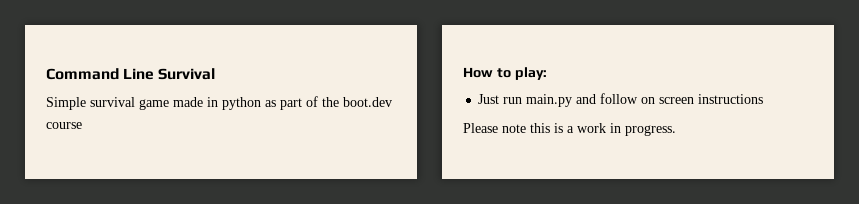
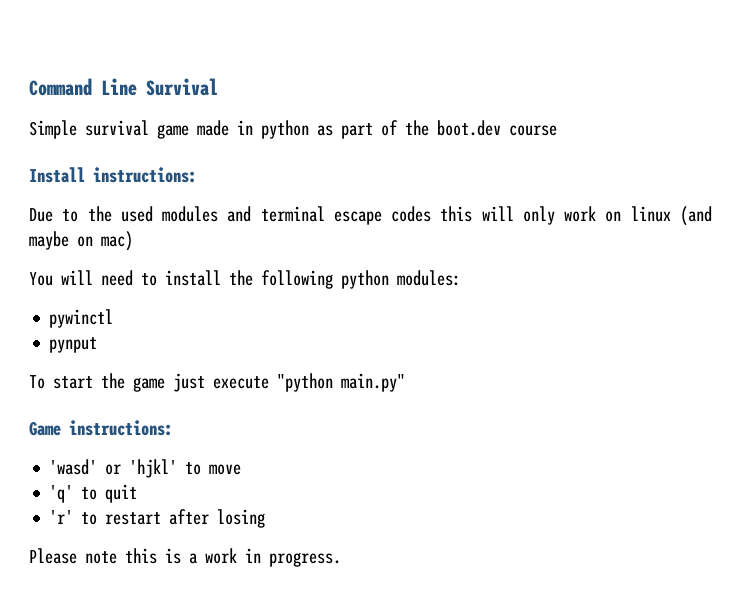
- How to play:
- Just run main.py and follow on screen instructions
+ Install instructions:
+ Due to the used modules and terminal escape codes this will only work on linux (and maybe on mac)
+ You will need to install the following python modules:
+ pywinctl
+ pynput
+ To start the game just execute "python main.py"
+ Game instructions:
+ 'wasd' or 'hjkl' to move
+ 'q' to quit
+ 'r' to restart after losing

